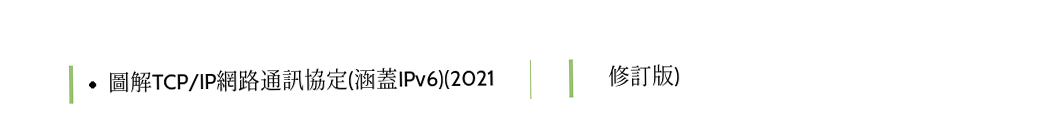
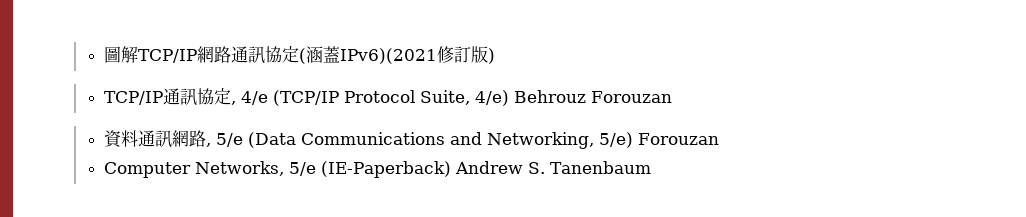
+ TCP/IP通訊協定, 4/e (TCP/IP Protocol Suite, 4/e) Behrouz Forouzan
+ 資料通訊網路, 5/e (Data Communications and Networking, 5/e) Forouzan
+ Computer Networks, 5/e (IE-Paperback) Andrew S. Tanenbaum

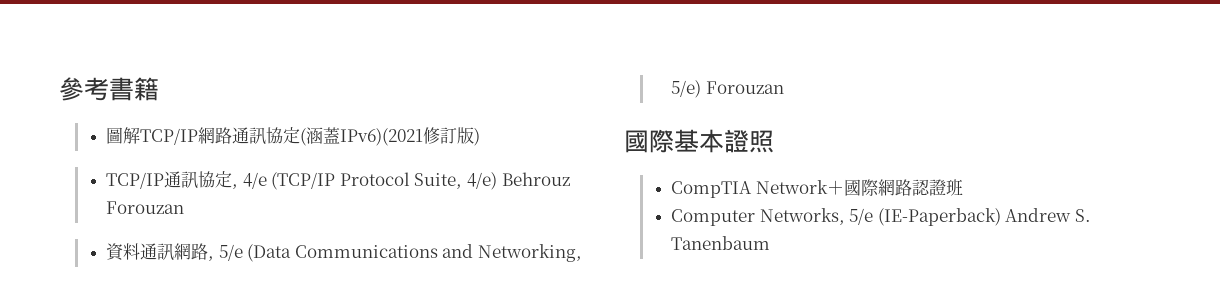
+ 參考書籍
+ 國際基本證照
+ CompTIA Network＋國際網路認證班

